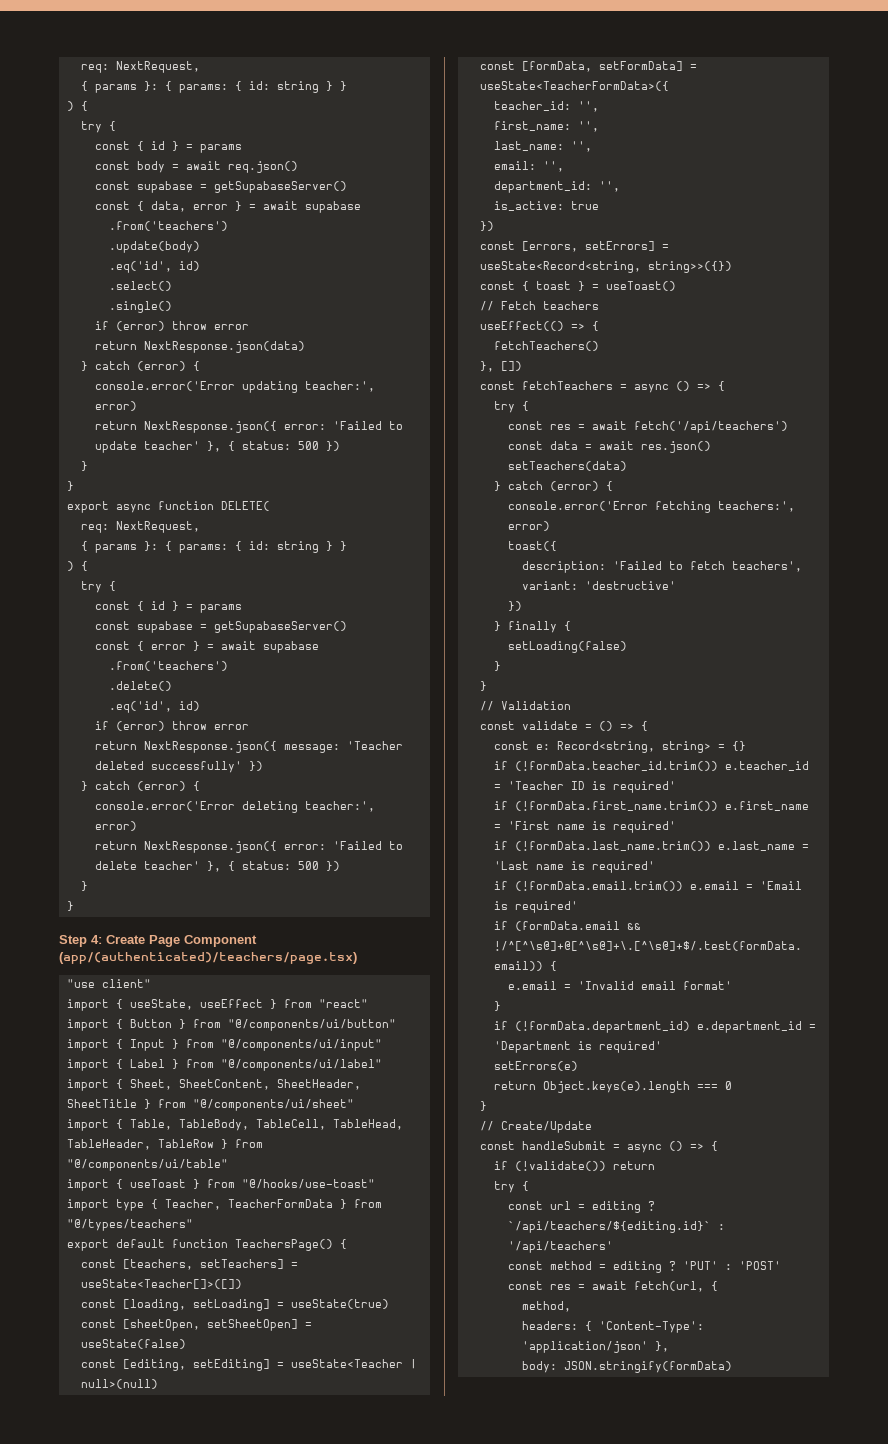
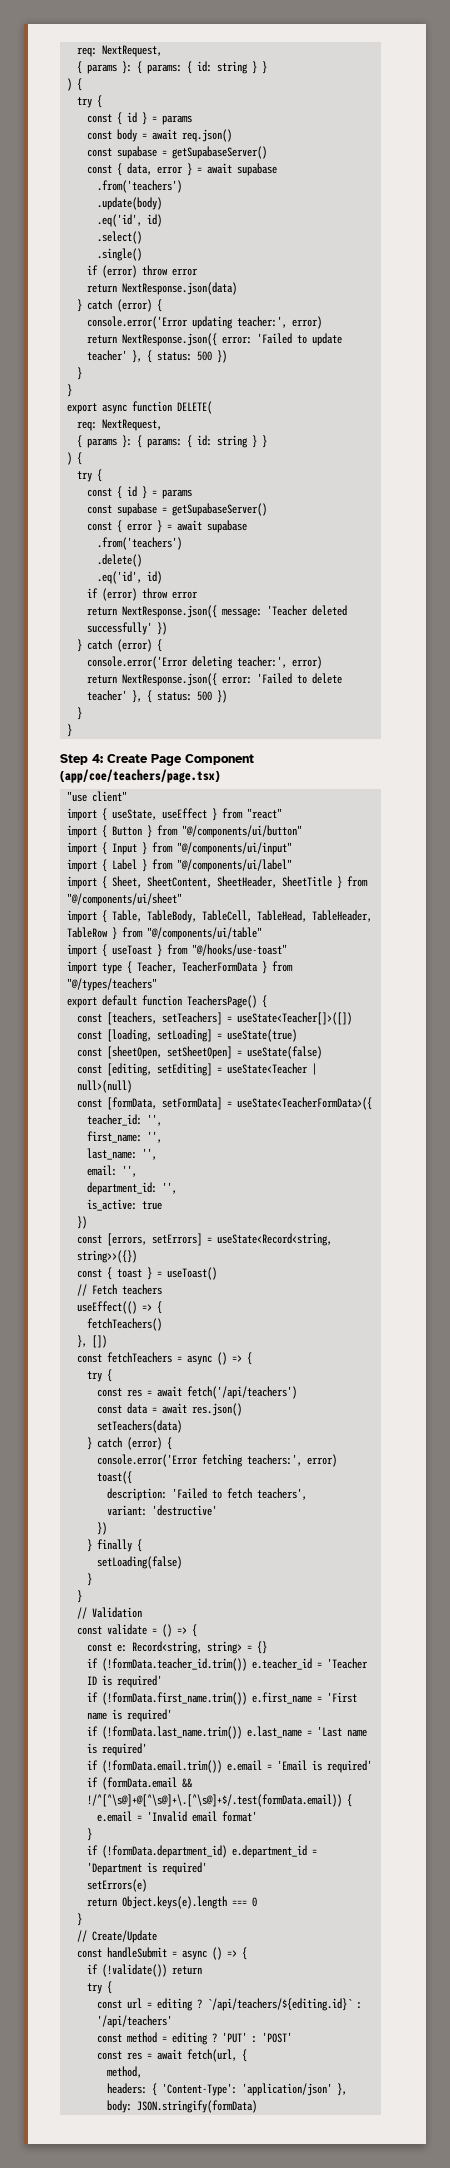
- Step 4: Create Page Component (app/(authenticated)/teachers/page.tsx)
+ Step 4: Create Page Component (app/coe/teachers/page.tsx)

